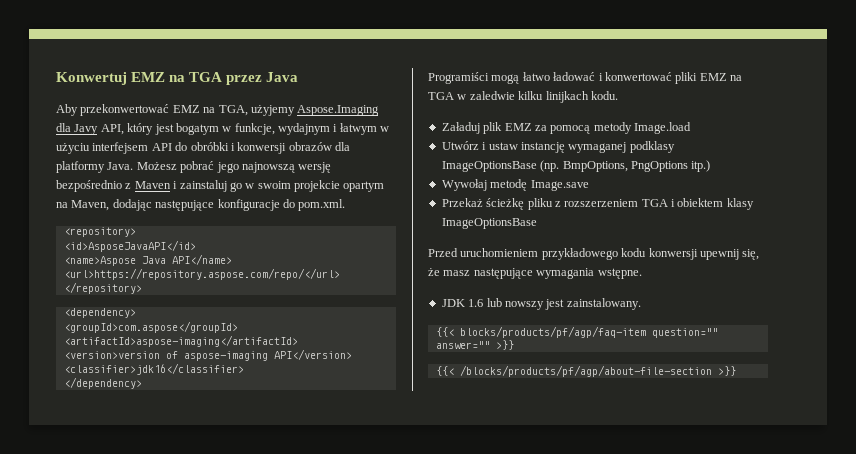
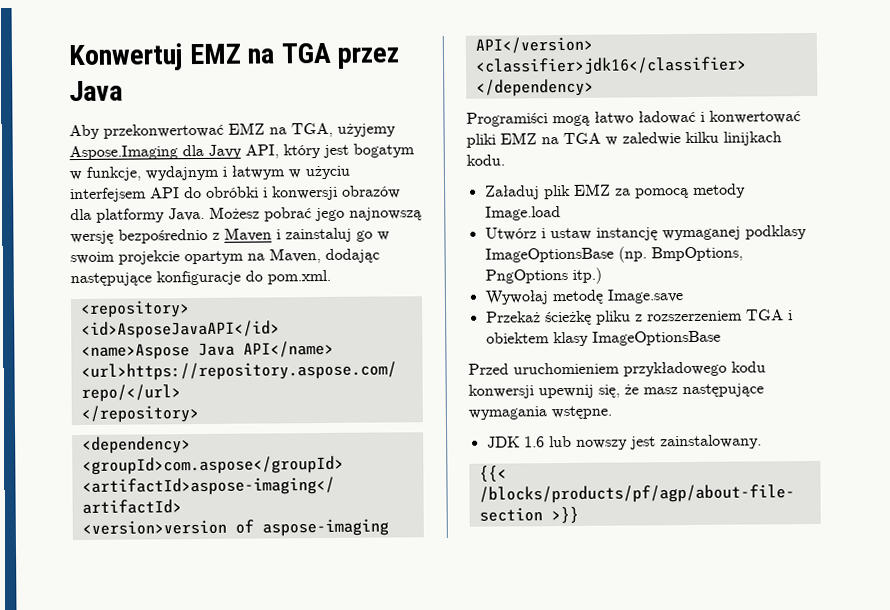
- {{< blocks/products/pf/agp/faq-item question="" answer="" >}}

